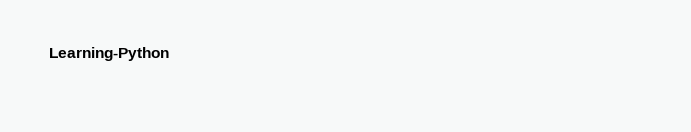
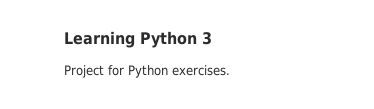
- Learning-Python
+ Learning Python 3
+ Project for Python exercises.

